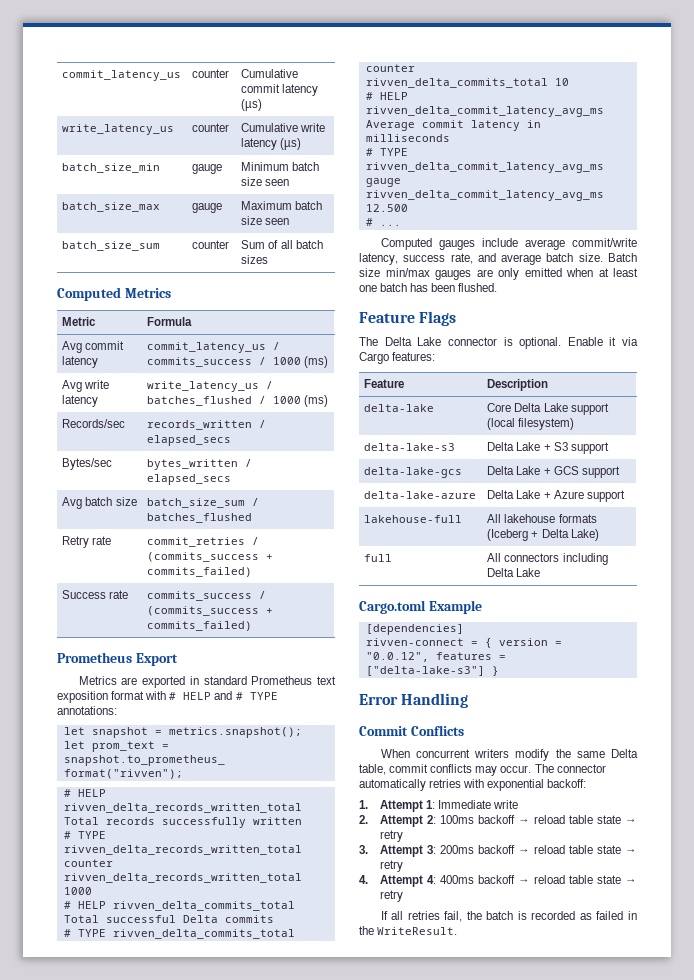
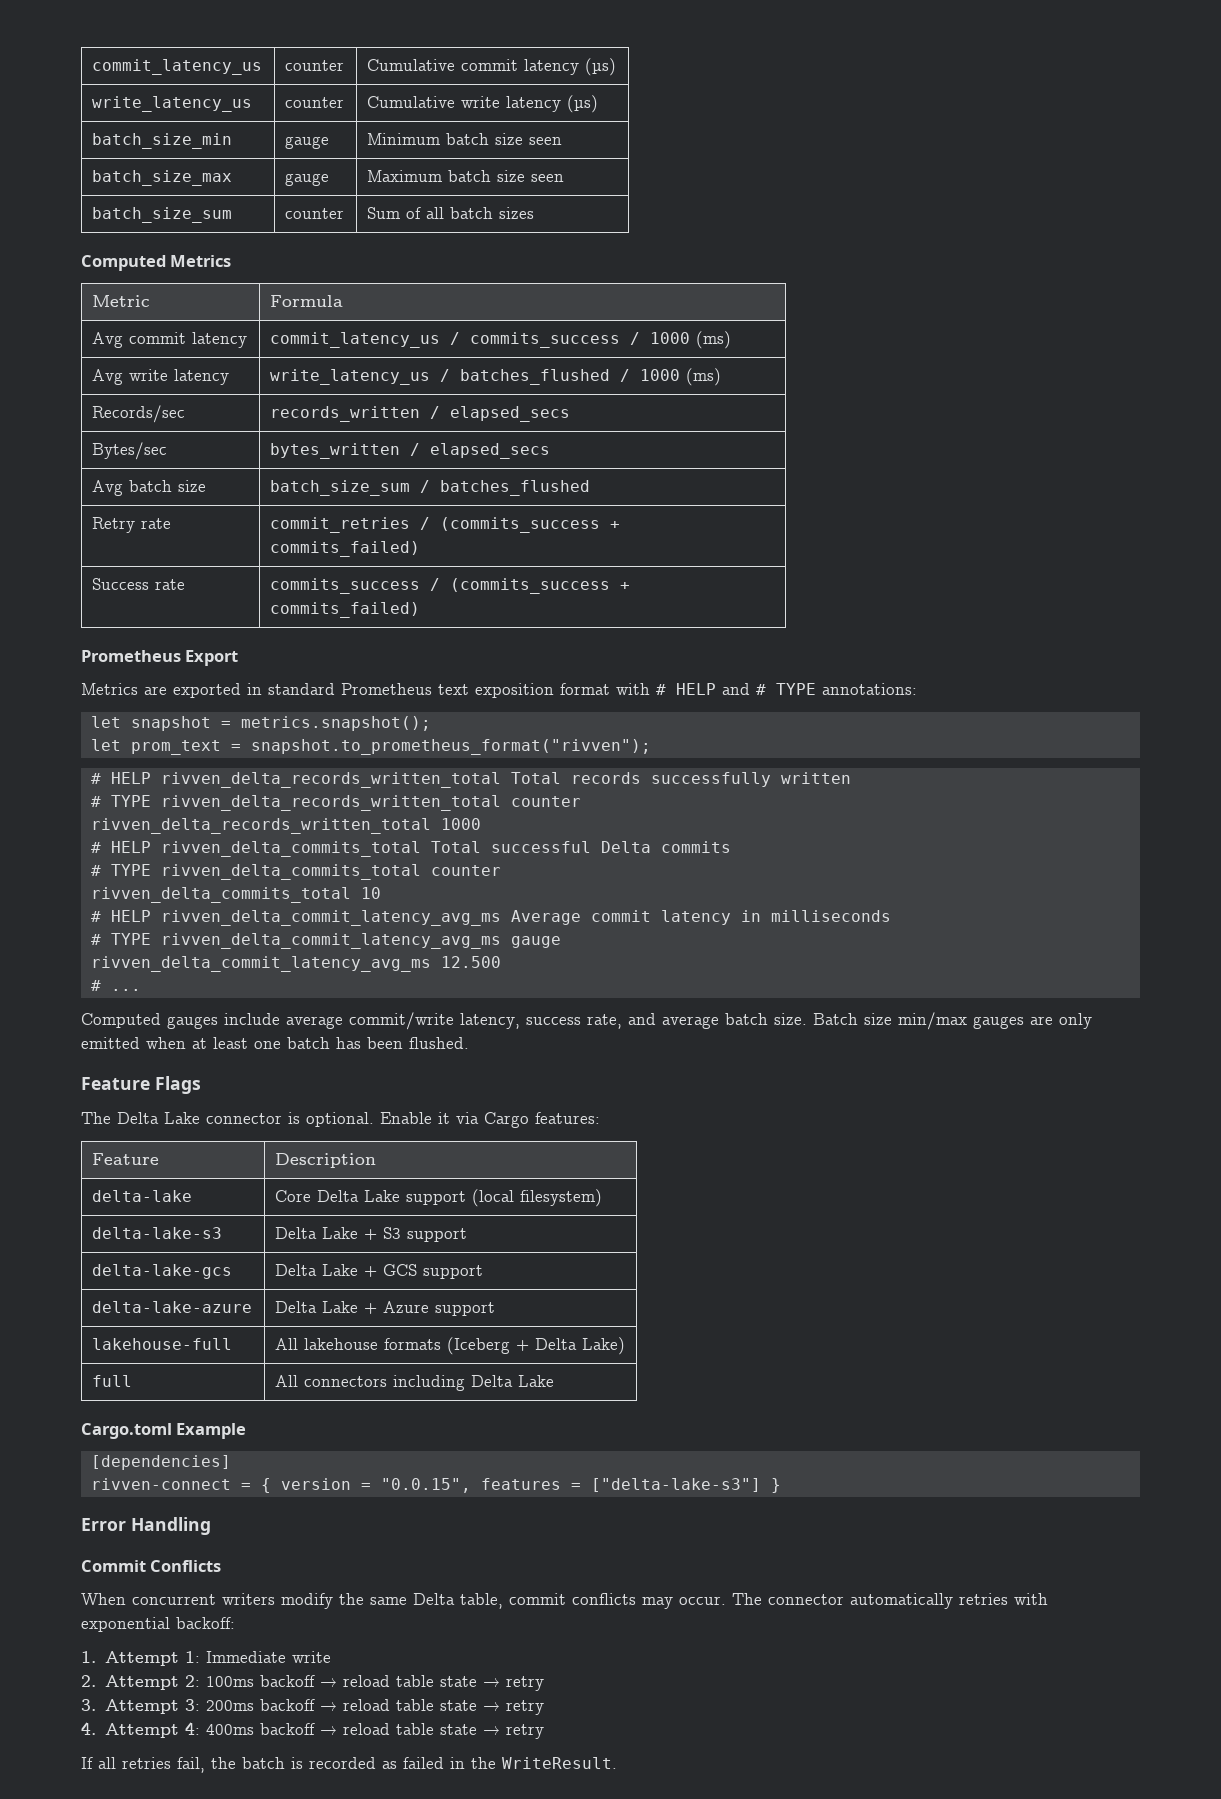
- rivven-connect = { version = "0.0.12", features = ["delta-lake-s3"] }
+ rivven-connect = { version = "0.0.15", features = ["delta-lake-s3"] }

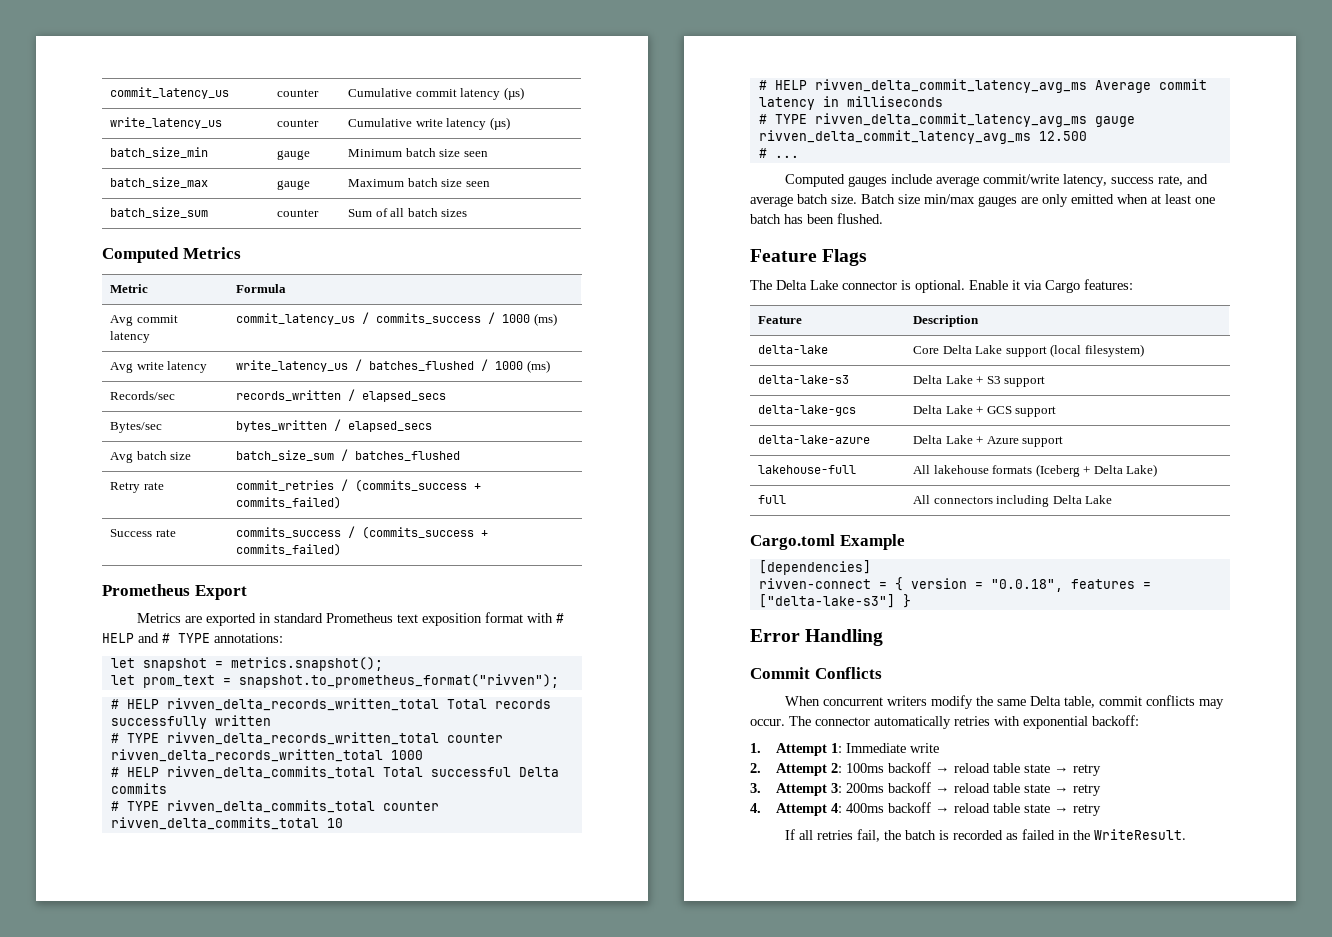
- rivven-connect = { version = "0.0.15", features = ["delta-lake-s3"] }
+ rivven-connect = { version = "0.0.18", features = ["delta-lake-s3"] }

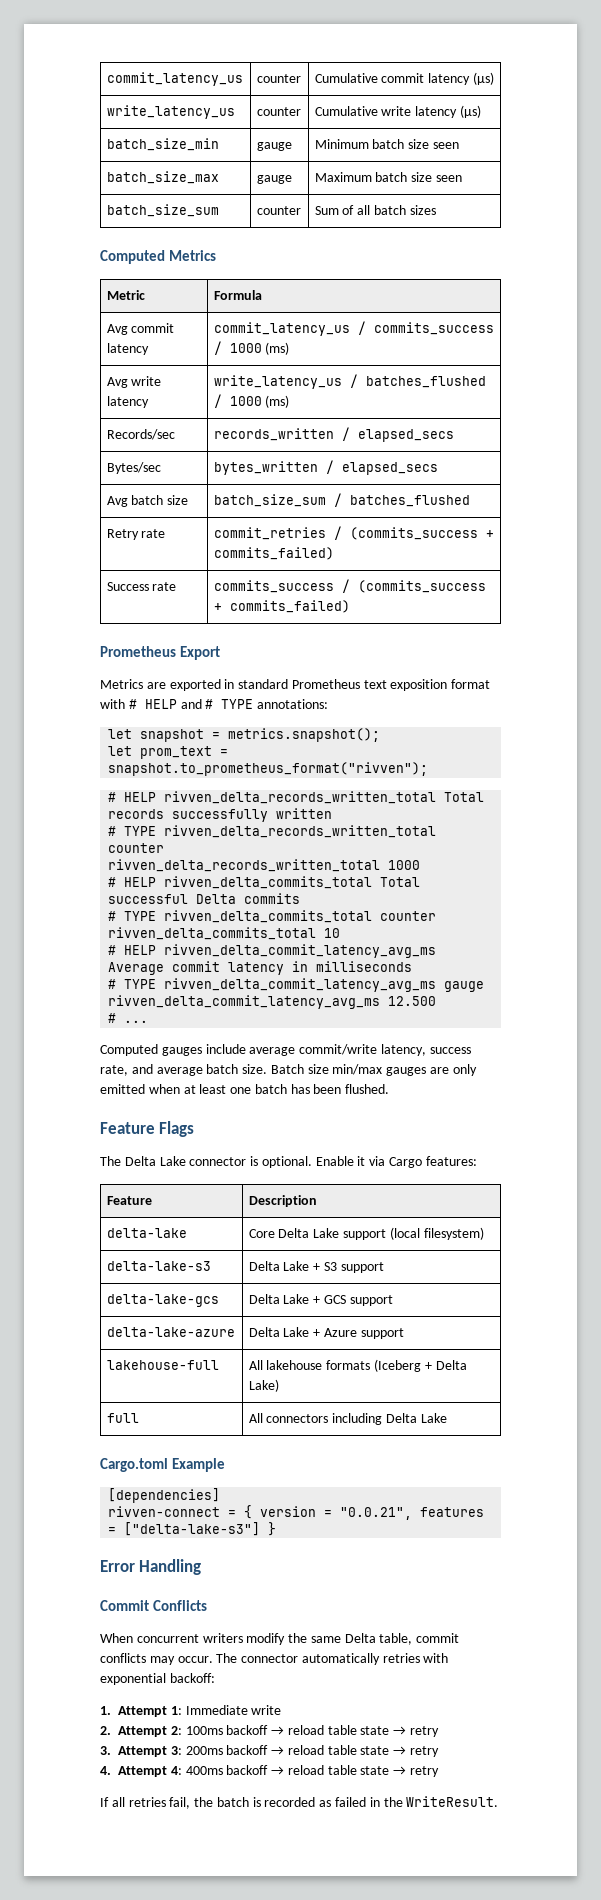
- rivven-connect = { version = "0.0.18", features = ["delta-lake-s3"] }
+ rivven-connect = { version = "0.0.21", features = ["delta-lake-s3"] }

